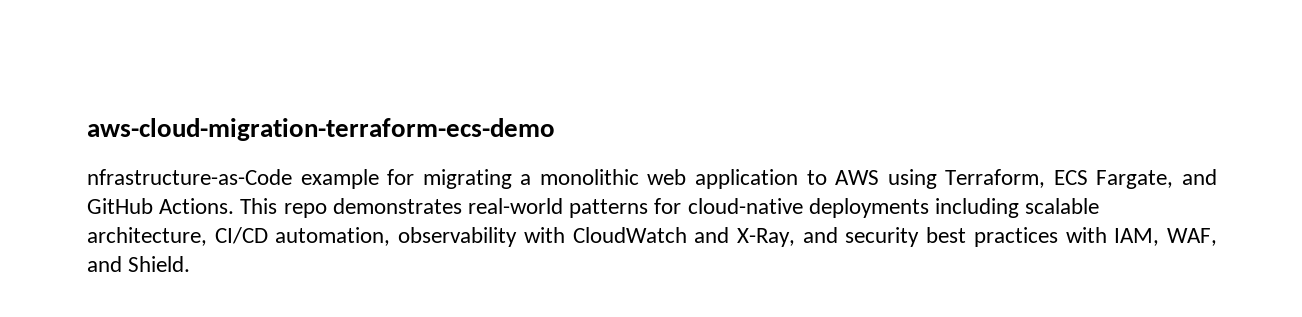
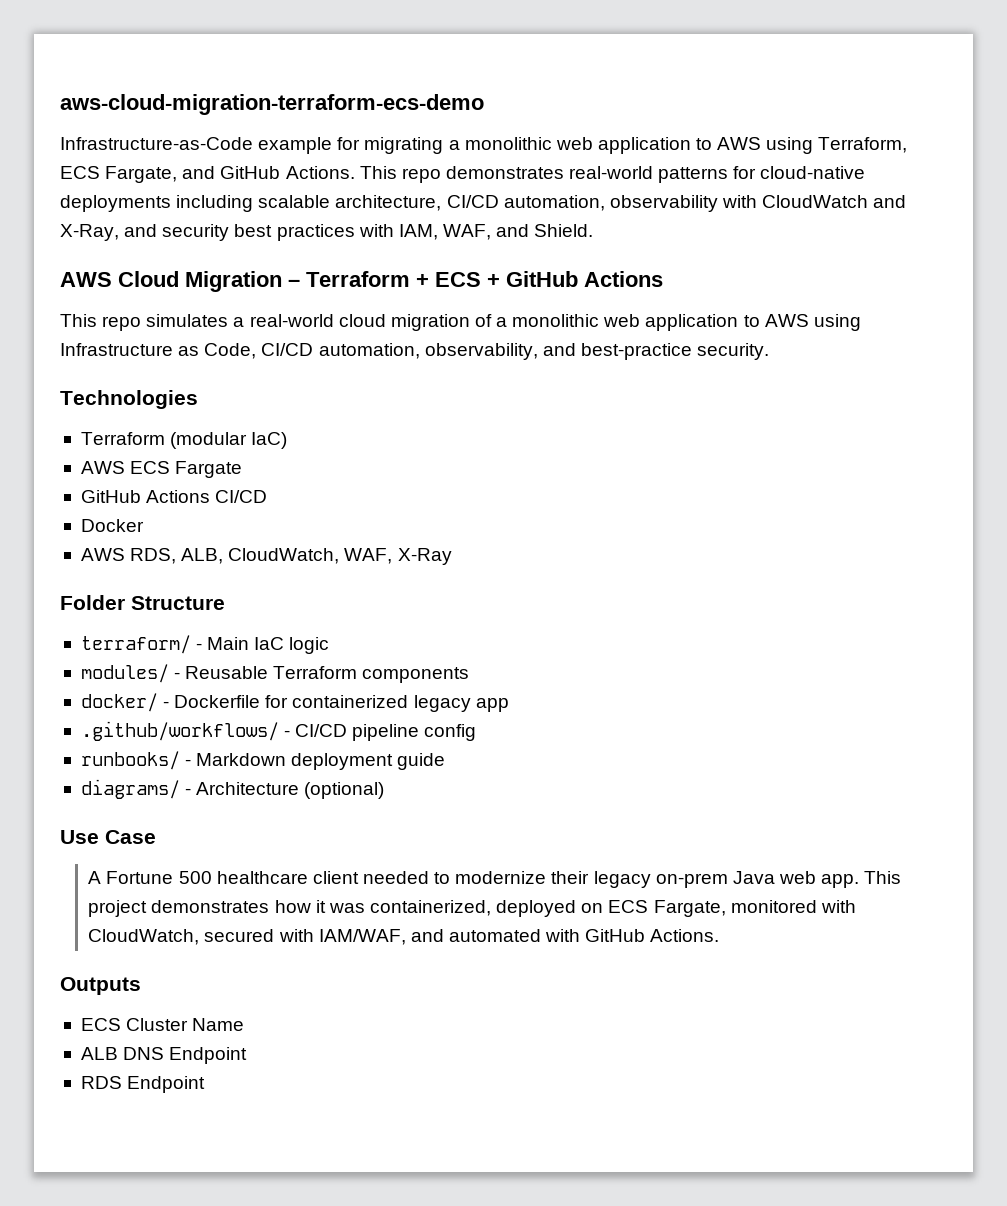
- nfrastructure-as-Code example for migrating a monolithic web application to AWS using Terraform, ECS Fargate, and GitHub Actions.
+ Infrastructure-as-Code example for migrating a monolithic web application to AWS using Terraform, ECS Fargate, and GitHub Actions.
+ AWS Cloud Migration – Terraform + ECS + GitHub Actions
+ This repo simulates a real-world cloud migration of a monolithic web application to AWS using Infrastructure as Code, CI/CD automation, observability, and best-practice security.
+ Technologies
+ Terraform (modular IaC)
+ AWS ECS Fargate
+ GitHub Actions CI/CD
+ Docker
+ AWS RDS, ALB, CloudWatch, WAF, X-Ray
+ Folder Structure
+ terraform/ - Main IaC logic
+ modules/ - Reusable Terraform components
+ docker/ - Dockerfile for containerized legacy app
+ .github/workflows/ - CI/CD pipeline config
+ runbooks/ - Markdown deployment guide
+ diagrams/ - Architecture (optional)
+ Use Case
+ A Fortune 500 healthcare client needed to modernize their legacy on-prem Java web app. This project demonstrates how it was containerized, deployed on ECS Fargate, monitored with CloudWatch, secured with IAM/WAF, and automated with GitHub Actions.
+ Outputs
+ ECS Cluster Name
+ ALB DNS Endpoint
+ RDS Endpoint

